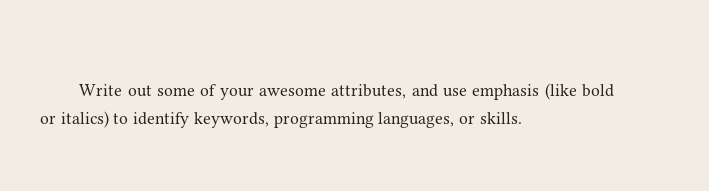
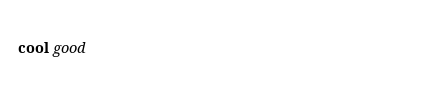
- Write out some of your awesome attributes, and use emphasis (like bold or italics) to identify keywords, programming languages, or skills.
+ cool good

